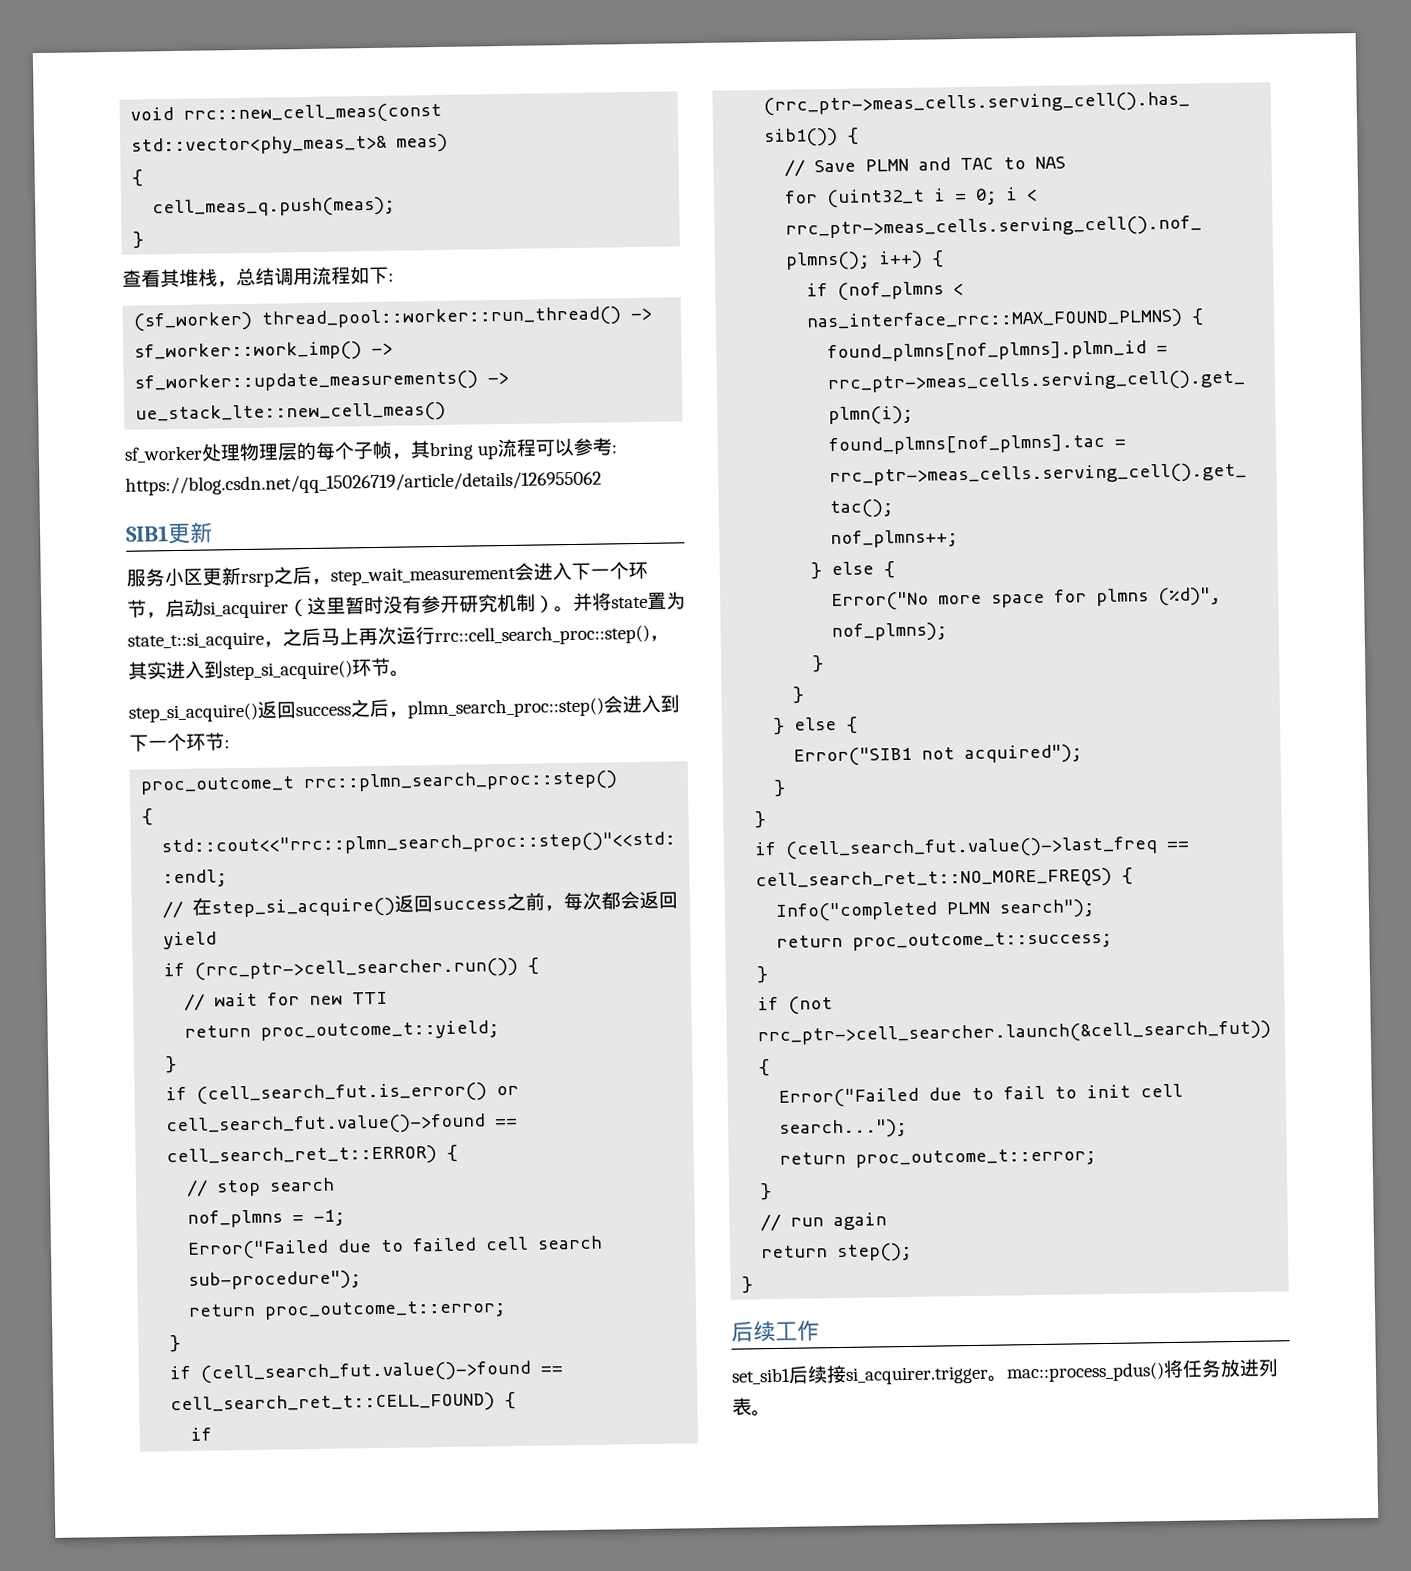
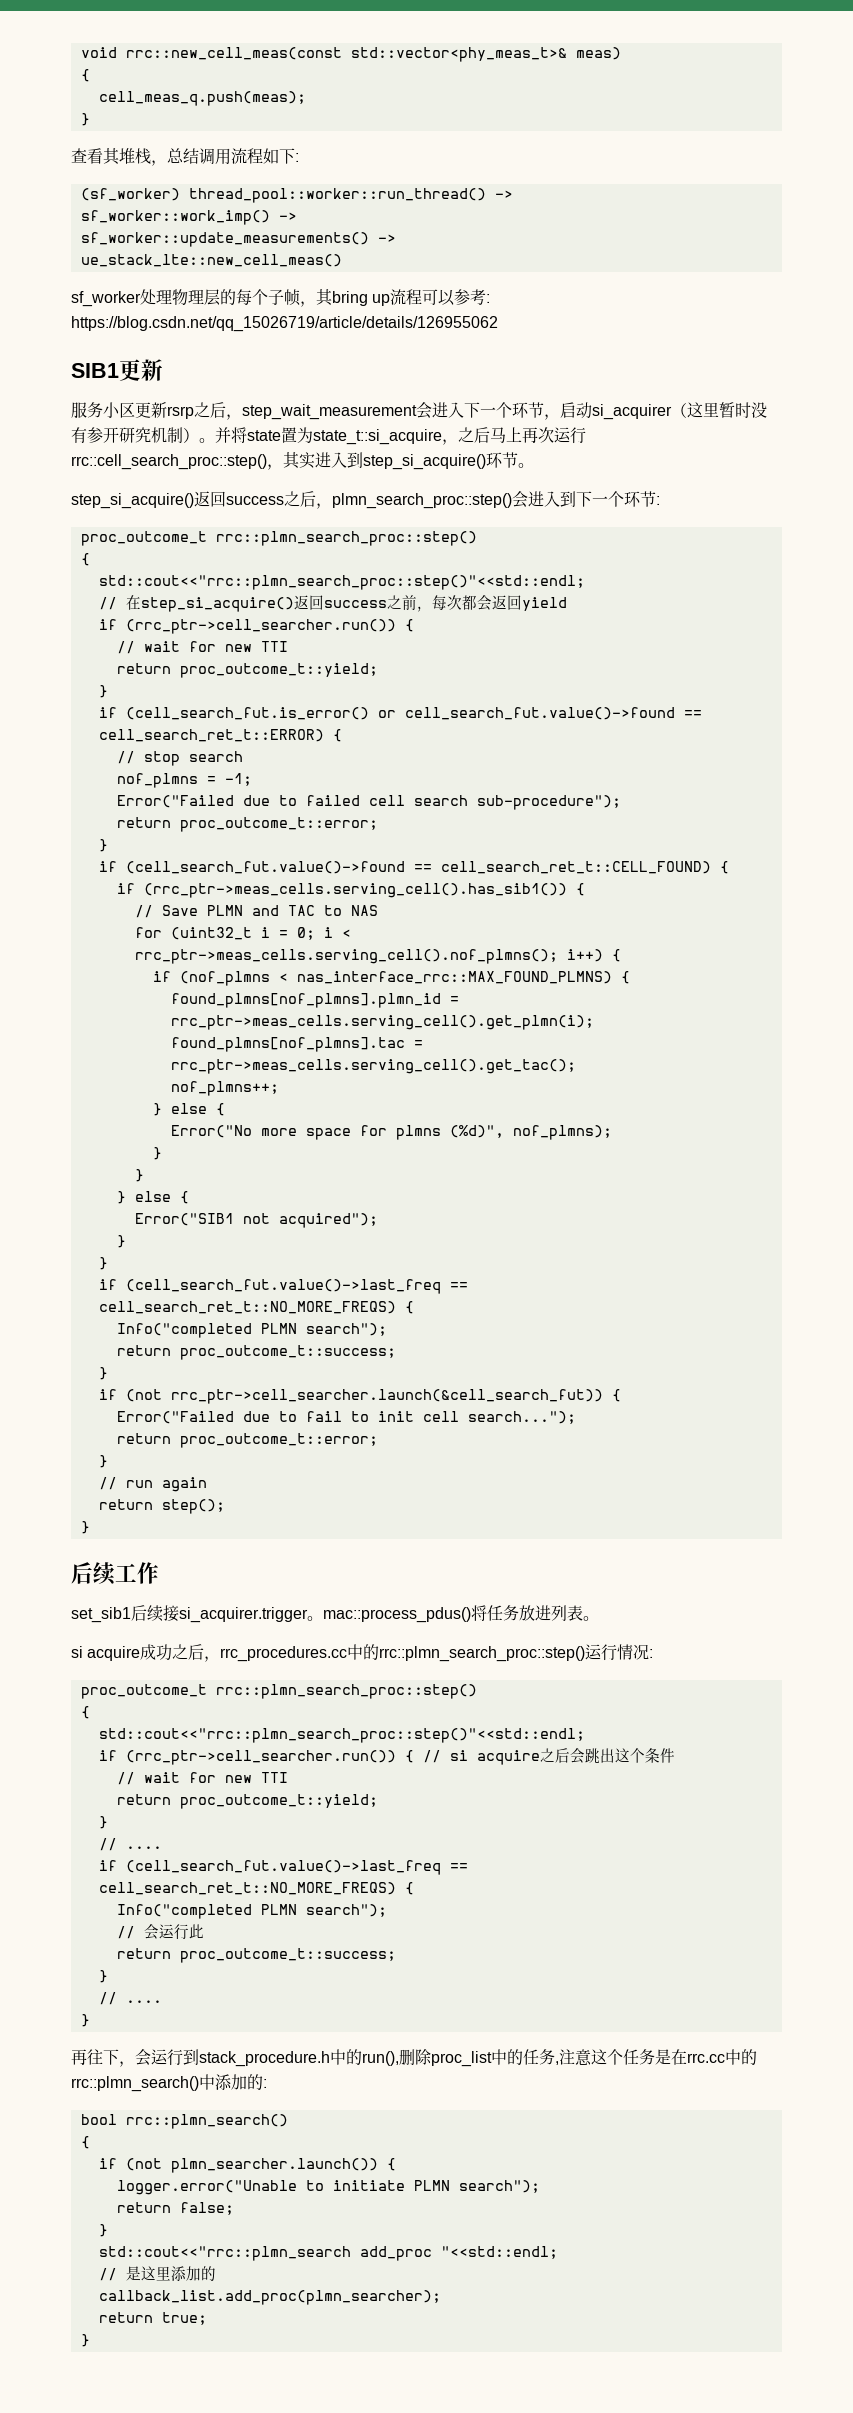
+ si acquire成功之后，rrc_procedures.cc中的rrc::plmn_search_proc::step()运行情况:
+ proc_outcome_t rrc::plmn_search_proc::step()
+ {
+ std::cout<<"rrc::plmn_search_proc::step()"<<std::endl;
+ if (rrc_ptr->cell_searcher.run()) { // si acquire之后会跳出这个条件
+ // wait for new TTI
+ return proc_outcome_t::yield;
+ }
+ // ....
+ if (cell_search_fut.value()->last_freq == cell_search_ret_t::NO_MORE_FREQS) {
+ Info("completed PLMN search");
+ // 会运行此
+ return proc_outcome_t::success;
+ }
+ // ....
+ }
+ 再往下，会运行到stack_procedure.h中的run(),删除proc_list中的任务,注意这个任务是在rrc.cc中的rrc::plmn_search()中添加的:
+ bool rrc::plmn_search()
+ {
+ if (not plmn_searcher.launch()) {
+ logger.error("Unable to initiate PLMN search");
+ return false;
+ }
+ std::cout<<"rrc::plmn_search add_proc "<<std::endl;
+ // 是这里添加的
+ callback_list.add_proc(plmn_searcher);
+ return true;
+ }

